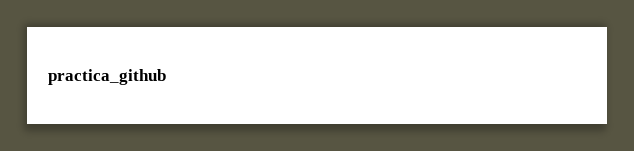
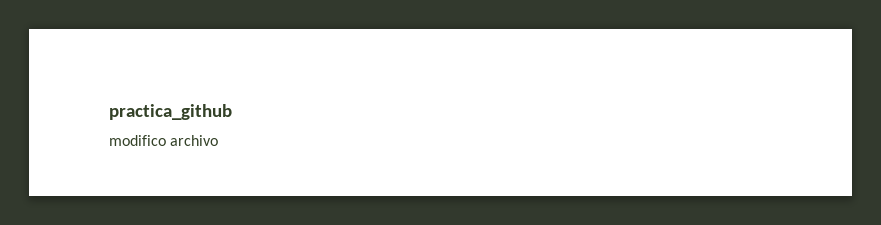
+ modifico archivo

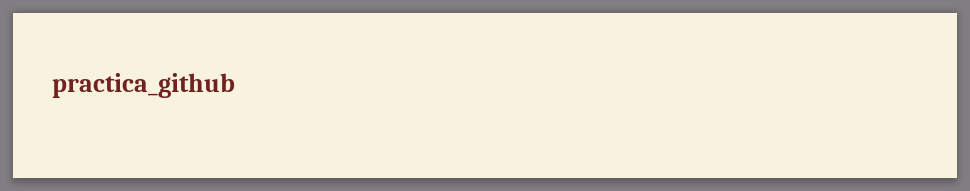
- modifico archivo

